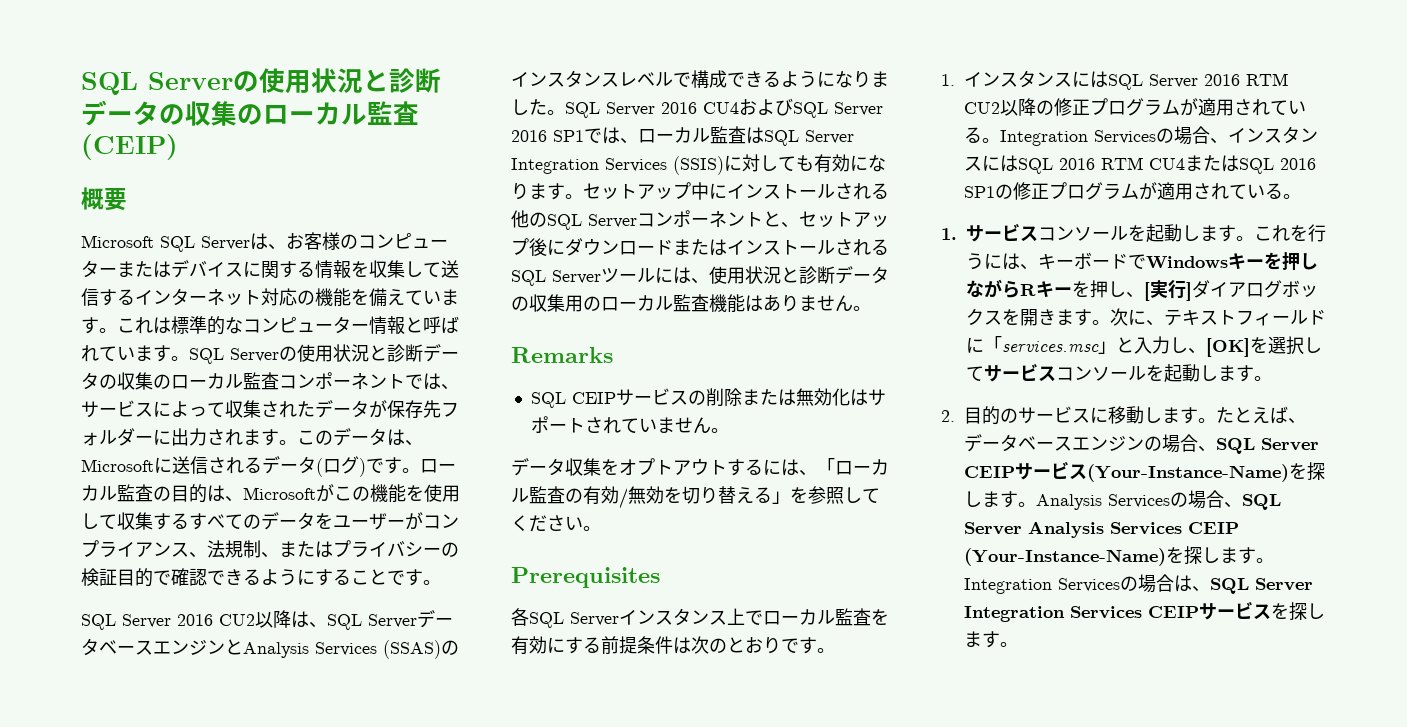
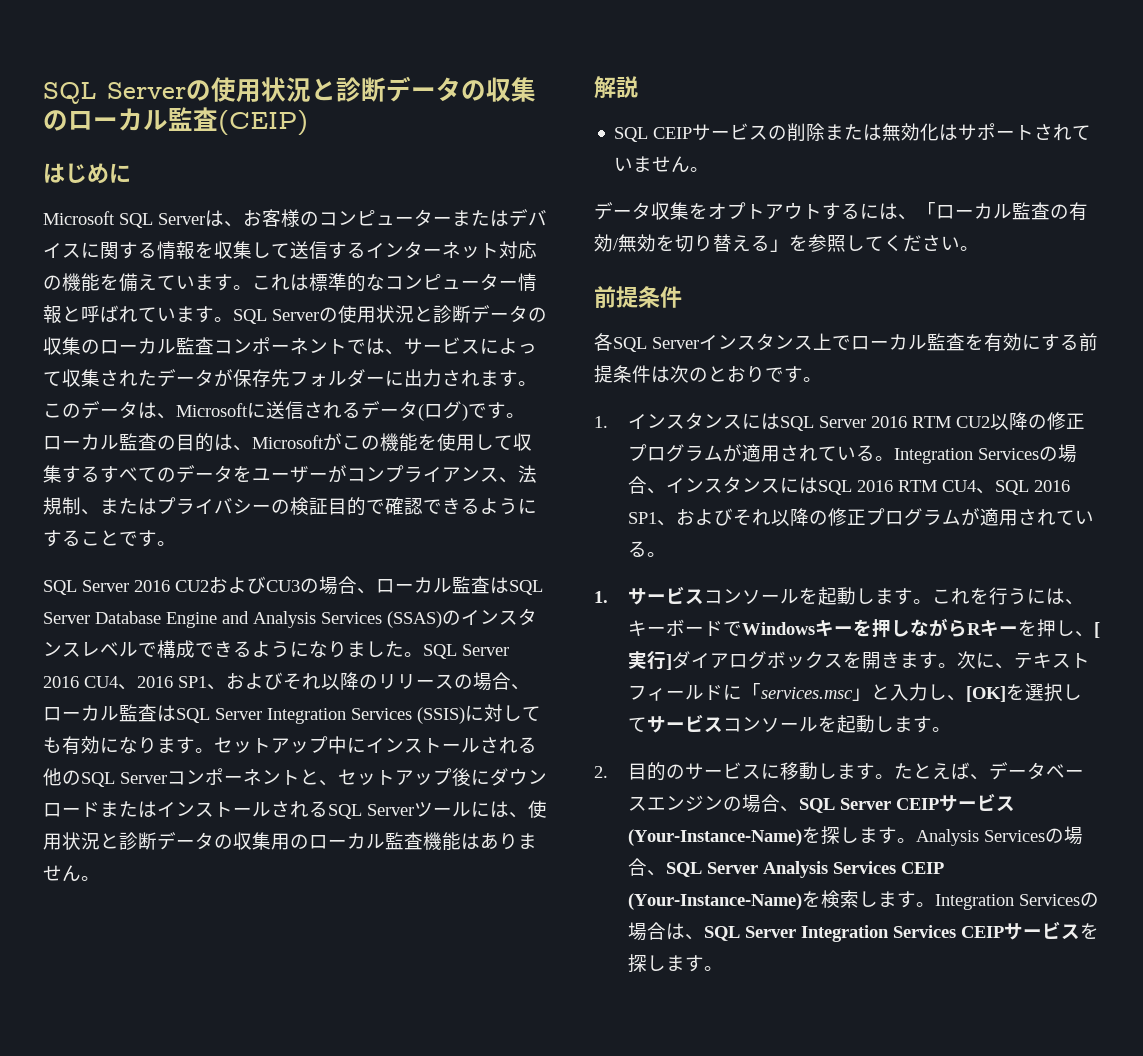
- 概要
+ はじめに
- SQL Server 2016 CU2以降は、SQL ServerデータベースエンジンとAnalysis Services (SSAS)のインスタンスレベルで構成できるようになりました。
+ SQL Server 2016 CU2およびCU3の場合、ローカル監査はSQL Server Database Engine and Analysis Services (SSAS)のインスタンスレベルで構成できるようになりました。
- SQL Server 2016 CU4およびSQL Server 2016 SP1では、ローカル監査はSQL Server Integration Services (SSIS)に対しても有効になります。
+ SQL Server 2016 CU4、2016 SP1、およびそれ以降のリリースの場合、ローカル監査はSQL Server Integration Services (SSIS)に対しても有効になります。
- Remarks
+ 解説
  データ収集をオプトアウトするには、「ローカル監査の有効/無効を切り替える」を参照してください。
- Prerequisites
+ 前提条件
- Integration Servicesの場合、インスタンスにはSQL 2016 RTM CU4またはSQL 2016 SP1の修正プログラムが適用されている。
+ Integration Servicesの場合、インスタンスにはSQL 2016 RTM CU4、SQL 2016 SP1、およびそれ以降の修正プログラムが適用されている。
- Analysis Servicesの場合、SQL Server Analysis Services CEIP (Your-Instance-Name)を探します。
+ Analysis Servicesの場合、SQL Server Analysis Services CEIP (Your-Instance-Name)を検索します。

